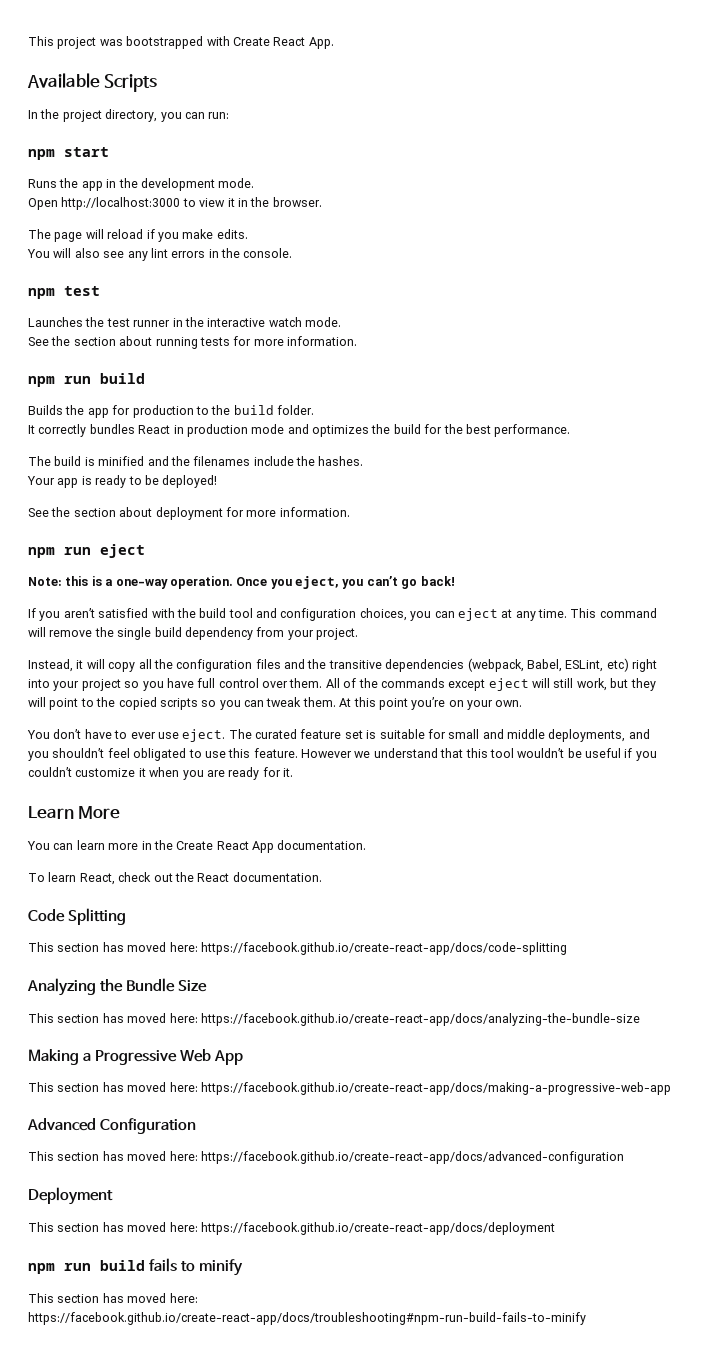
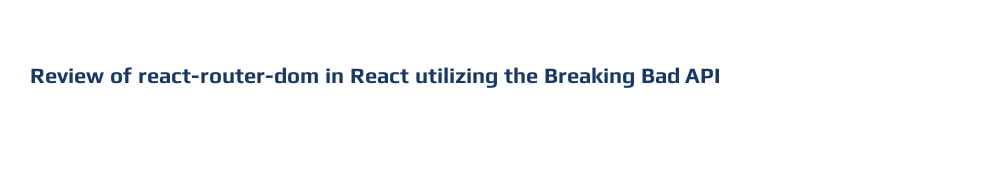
- This project was bootstrapped with Create React App.
- Available Scripts
- In the project directory, you can run:
- npm start
- Runs the app in the development mode.
- Open http://localhost:3000 to view it in the browser.
- The page will reload if you make edits.
- You will also see any lint errors in the console.
- npm test
- Launches the test runner in the interactive watch mode.
- See the section about running tests for more information.
- npm run build
- Builds the app for production to the build folder.
- It correctly bundles React in production mode and optimizes the build for the best performance.
- The build is minified and the filenames include the hashes.
- Your app is ready to be deployed!
- See the section about deployment for more information.
- npm run eject
- Note: this is a one-way operation. Once you eject, you can’t go back!
- If you aren’t satisfied with the build tool and configuration choices, you can eject at any time. This command will remove the single build dependency from your project.
- Instead, it will copy all the configuration files and the transitive dependencies (webpack, Babel, ESLint, etc) right into your project so you have full control over them. All of the commands except eject will still work, but they will point to the copied scripts so you can tweak them. At this point you’re on your own.
- You don’t have to ever use eject. The curated feature set is suitable for small and middle deployments, and you shouldn’t feel obligated to use this feature. However we understand that this tool wouldn’t be useful if you couldn’t customize it when you are ready for it.
- Learn More
- You can learn more in the Create React App documentation.
- To learn React, check out the React documentation.
- Code Splitting
- This section has moved here: https://facebook.github.io/create-react-app/docs/code-splitting
- Analyzing the Bundle Size
- This section has moved here: https://facebook.github.io/create-react-app/docs/analyzing-the-bundle-size
- Making a Progressive Web App
- This section has moved here: https://facebook.github.io/create-react-app/docs/making-a-progressive-web-app
- Advanced Configuration
- This section has moved here: https://facebook.github.io/create-react-app/docs/advanced-configuration
- Deployment
- This section has moved here: https://facebook.github.io/create-react-app/docs/deployment
- npm run build fails to minify
- This section has moved here: https://facebook.github.io/create-react-app/docs/troubleshooting#npm-run-build-fails-to-minify
+ Review of react-router-dom in React utilizing the Breaking Bad API

